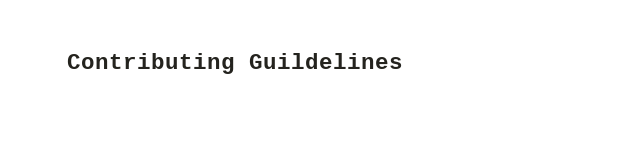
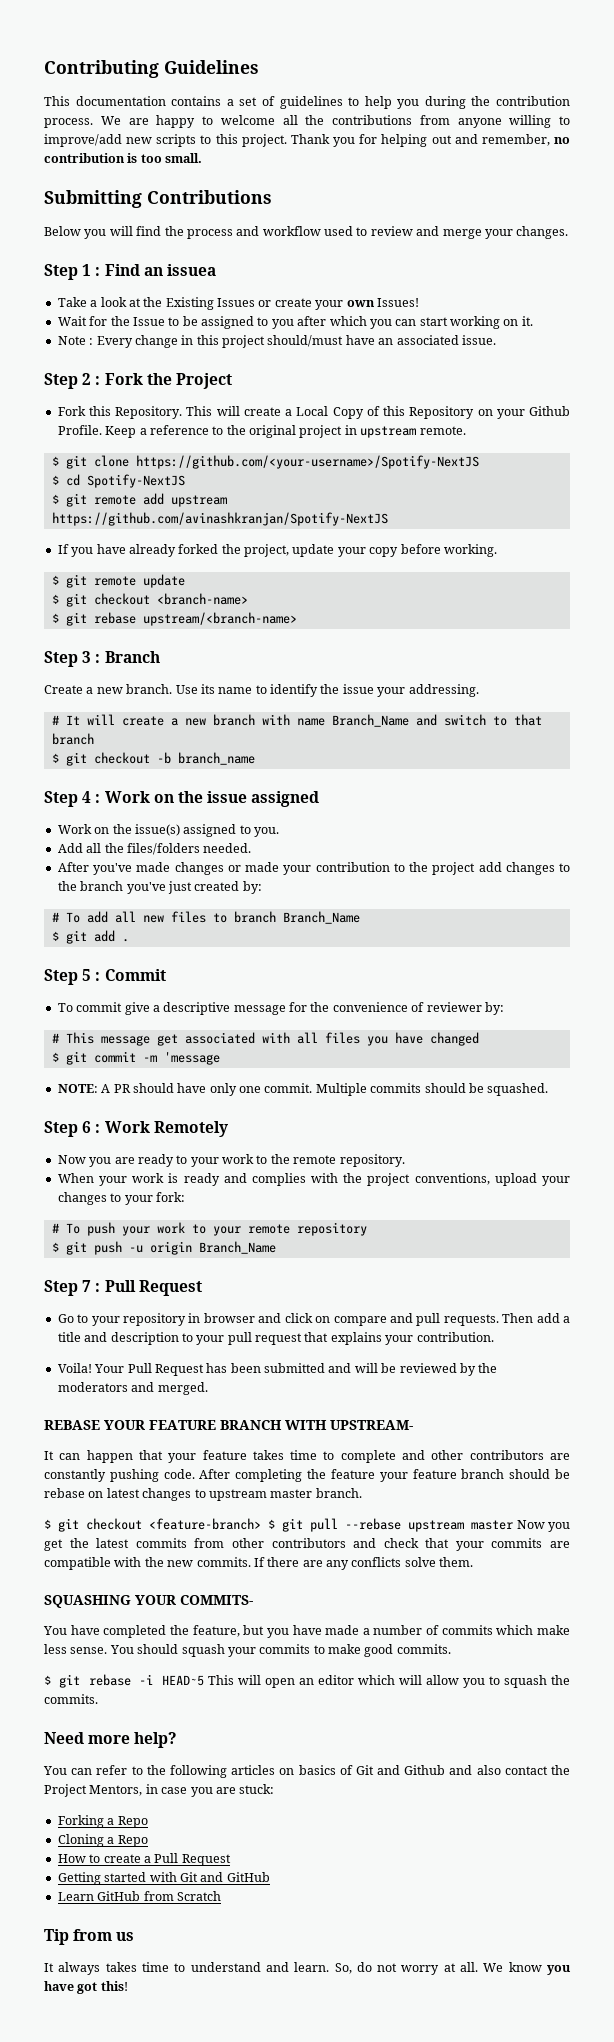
- Contributing Guildelines
+ Contributing Guidelines
+ This documentation contains a set of guidelines to help you during the contribution process. We are happy to welcome all the contributions from anyone willing to improve/add new scripts to this project. Thank you for helping out and remember, no contribution is too small.
+ Submitting Contributions
+ Below you will find the process and workflow used to review and merge your changes.
+ Step 1 : Find an issuea
+ Take a look at the Existing Issues or create your own Issues!
+ Wait for the Issue to be assigned to you after which you can start working on it.
+ Note : Every change in this project should/must have an associated issue.
+ Step 2 : Fork the Project
+ Fork this Repository. This will create a Local Copy of this Repository on your Github Profile. Keep a reference to the original project in upstream remote.
+ $ git clone https://github.com/<your-username>/Spotify-NextJS
+ $ cd Spotify-NextJS
+ $ git remote add upstream https://github.com/avinashkranjan/Spotify-NextJS
+ If you have already forked the project, update your copy before working.
+ $ git remote update
+ $ git checkout <branch-name>
+ $ git rebase upstream/<branch-name>
+ Step 3 : Branch
+ Create a new branch. Use its name to identify the issue your addressing.
+ # It will create a new branch with name Branch_Name and switch to that branch
+ $ git checkout -b branch_name
+ Step 4 : Work on the issue assigned
+ Work on the issue(s) assigned to you.
+ Add all the files/folders needed.
+ After you've made changes or made your contribution to the project add changes to the branch you've just created by:
+ # To add all new files to branch Branch_Name
+ $ git add .
+ Step 5 : Commit
+ To commit give a descriptive message for the convenience of reviewer by:
+ # This message get associated with all files you have changed
+ $ git commit -m 'message
+ NOTE: A PR should have only one commit. Multiple commits should be squashed.
+ Step 6 : Work Remotely
+ Now you are ready to your work to the remote repository.
+ When your work is ready and complies with the project conventions, upload your changes to your fork:
+ # To push your work to your remote repository
+ $ git push -u origin Branch_Name
+ Step 7 : Pull Request
+ Go to your repository in browser and click on compare and pull requests. Then add a title and description to your pull request that explains your contribution.
+ Voila! Your Pull Request has been submitted and will be reviewed by the moderators and merged.
+ REBASE YOUR FEATURE BRANCH WITH UPSTREAM-
+ It can happen that your feature takes time to complete and other contributors are constantly pushing code. After completing the feature your feature branch should be rebase on latest changes to upstream master branch.
+ $ git checkout <feature-branch> $ git pull --rebase upstream master Now you get the latest commits from other contributors and check that your commits are compatible with the new commits. If there are any conflicts solve them.
+ SQUASHING YOUR COMMITS-
+ You have completed the feature, but you have made a number of commits which make less sense. You should squash your commits to make good commits.
+ $ git rebase -i HEAD~5 This will open an editor which will allow you to squash the commits.
+ Need more help?
+ You can refer to the following articles on basics of Git and Github and also contact the Project Mentors, in case you are stuck:
+ Forking a Repo
+ Cloning a Repo
+ How to create a Pull Request
+ Getting started with Git and GitHub
+ Learn GitHub from Scratch
+ Tip from us
+ It always takes time to understand and learn. So, do not worry at all. We know you have got this!

